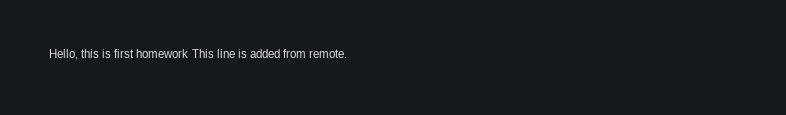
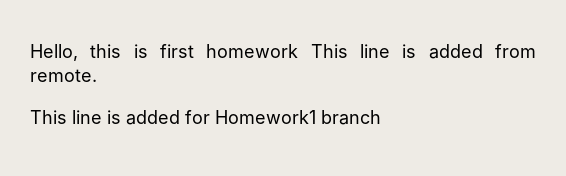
+ This line is added for Homework1 branch

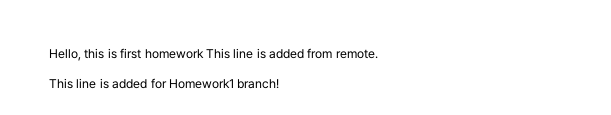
- This line is added for Homework1 branch
+ This line is added for Homework1 branch!

